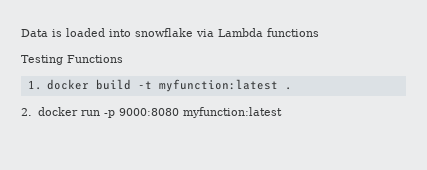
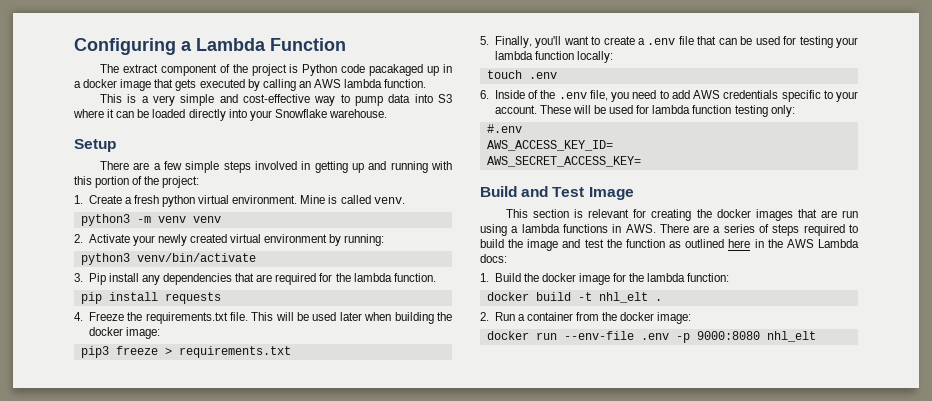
- Data is loaded into snowflake via Lambda functions
- Testing Functions
- 1. docker build -t myfunction:latest .
+ Configuring a Lambda Function
+ The extract component of the project is Python code pacakaged up in a docker image that gets executed by calling an AWS lambda function.
+ This is a very simple and cost-effective way to pump data into S3 where it can be loaded directly into your Snowflake warehouse.
+ Setup
+ There are a few simple steps involved in getting up and running with this portion of the project:
+ 1. Create a fresh python virtual environment. Mine is called venv.
+ python3 -m venv venv
+ 2. Activate your newly created virtual environment by running:
+ python3 venv/bin/activate
+ 3. Pip install any dependencies that are required for the lambda function.
+ pip install requests
+ 4. Freeze the requirements.txt file. This will be used later when building the docker image:
+ pip3 freeze > requirements.txt
+ 5. Finally, you'll want to create a .env file that can be used for testing your lambda function locally:
+ touch .env
+ 6. Inside of the .env file, you need to add AWS credentials specific to your account. These will be used for lambda function testing only:
+ #.env
+ AWS_ACCESS_KEY_ID=
+ AWS_SECRET_ACCESS_KEY=
+ Build and Test Image
+ This section is relevant for creating the docker images that are run using a lambda functions in AWS. There are a series of steps required to build the image and test the function as outlined here in the AWS Lambda docs:
+ 1. Build the docker image for the lambda function:
+ docker build -t nhl_elt .
- 2. docker run -p 9000:8080 myfunction:latest
+ 2. Run a container from the docker image:
+ docker run --env-file .env -p 9000:8080 nhl_elt

